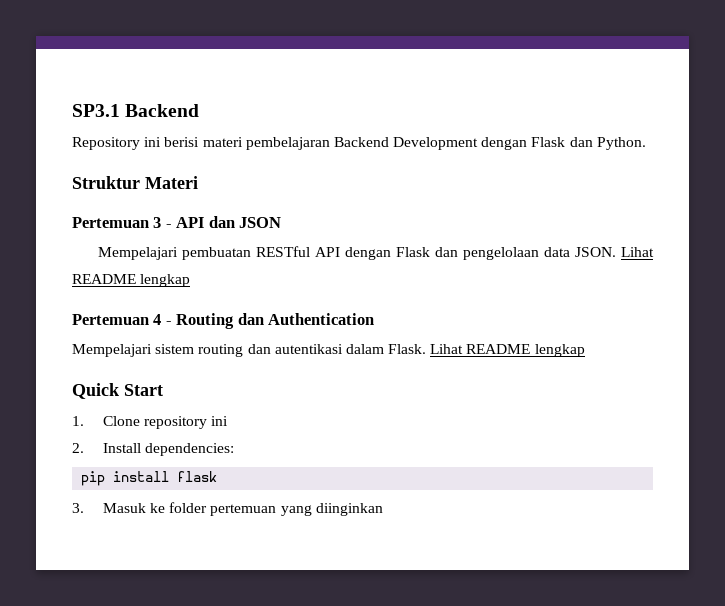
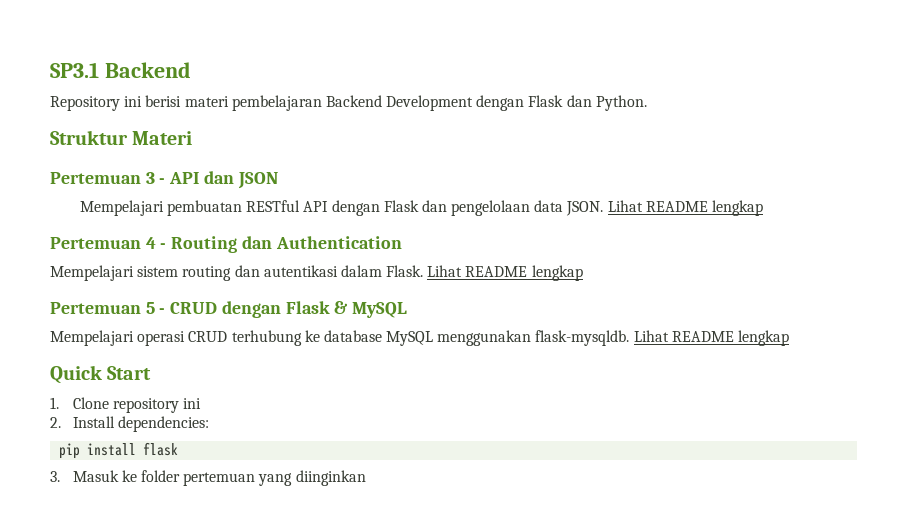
+ Pertemuan 5 - CRUD dengan Flask & MySQL
+ Mempelajari operasi CRUD terhubung ke database MySQL menggunakan flask-mysqldb. Lihat README lengkap

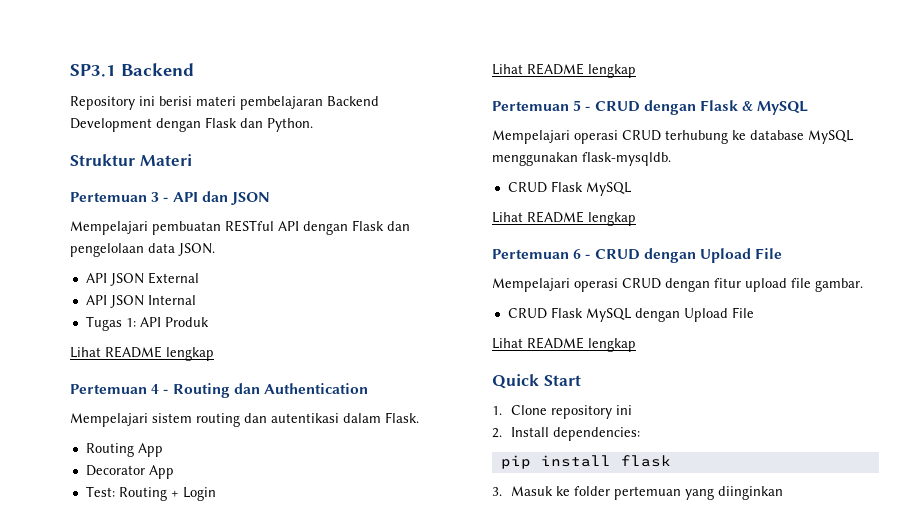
- Mempelajari pembuatan RESTful API dengan Flask dan pengelolaan data JSON. Lihat README lengkap
+ Mempelajari pembuatan RESTful API dengan Flask dan pengelolaan data JSON.
+ API JSON External
+ API JSON Internal
+ Tugas 1: API Produk
+ Lihat README lengkap
- Mempelajari sistem routing dan autentikasi dalam Flask. Lihat README lengkap
+ Mempelajari sistem routing dan autentikasi dalam Flask.
+ Routing App
+ Decorator App
+ Test: Routing + Login
+ Lihat README lengkap
- Mempelajari operasi CRUD terhubung ke database MySQL menggunakan flask-mysqldb. Lihat README lengkap
+ Mempelajari operasi CRUD terhubung ke database MySQL menggunakan flask-mysqldb.
+ CRUD Flask MySQL
+ Lihat README lengkap
+ Pertemuan 6 - CRUD dengan Upload File
+ Mempelajari operasi CRUD dengan fitur upload file gambar.
+ CRUD Flask MySQL dengan Upload File
+ Lihat README lengkap

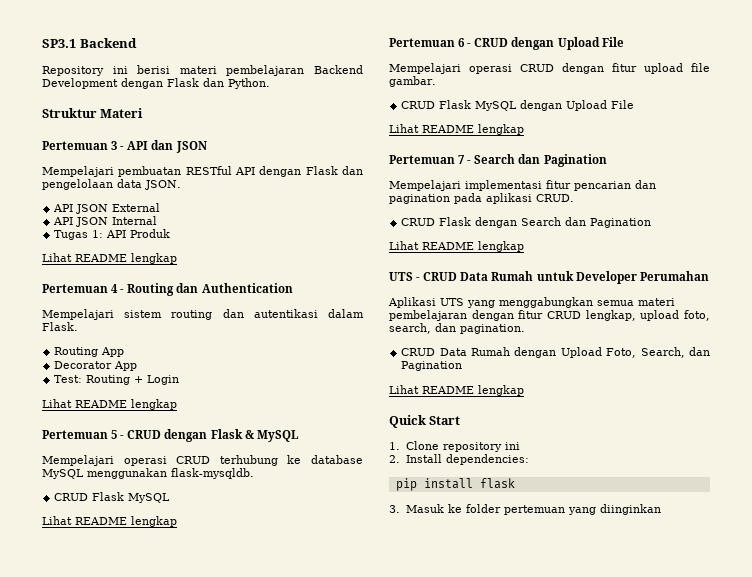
+ Pertemuan 7 - Search dan Pagination
+ Mempelajari implementasi fitur pencarian dan pagination pada aplikasi CRUD.
+ CRUD Flask dengan Search dan Pagination
+ Lihat README lengkap
+ UTS - CRUD Data Rumah untuk Developer Perumahan
+ Aplikasi UTS yang menggabungkan semua materi pembelajaran dengan fitur CRUD lengkap, upload foto, search, dan pagination.
+ CRUD Data Rumah dengan Upload Foto, Search, dan Pagination
+ Lihat README lengkap

